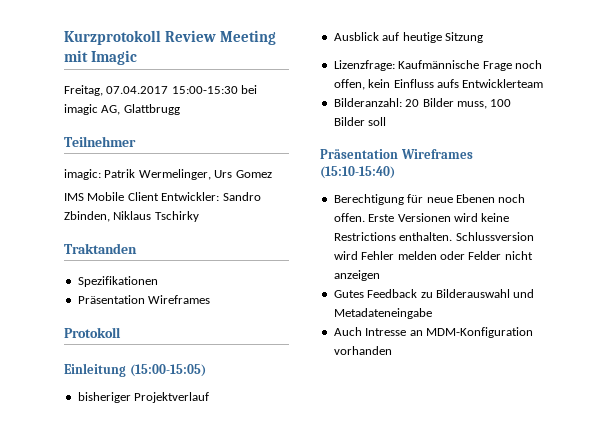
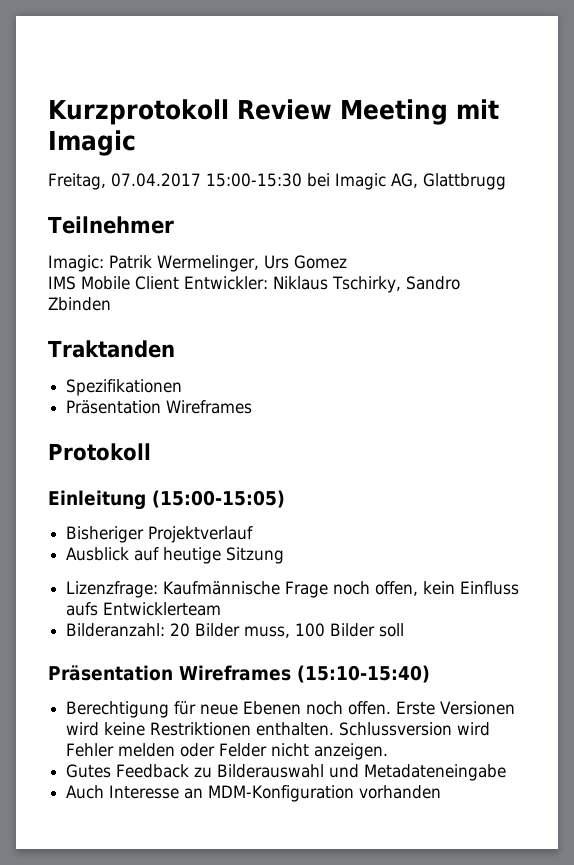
- Freitag, 07.04.2017 15:00-15:30 bei imagic AG, Glattbrugg
+ Freitag, 07.04.2017 15:00-15:30 bei Imagic AG, Glattbrugg
- imagic: Patrik Wermelinger, Urs Gomez
+ Imagic: Patrik Wermelinger, Urs Gomez
- IMS Mobile Client Entwickler: Sandro Zbinden, Niklaus Tschirky
+ IMS Mobile Client Entwickler: Niklaus Tschirky, Sandro Zbinden
- bisheriger Projektverlauf
+ Bisheriger Projektverlauf
- Erste Versionen wird keine Restrictions enthalten.
+ Erste Versionen wird keine Restriktionen enthalten.
- Schlussversion wird Fehler melden oder Felder nicht anzeigen
+ Schlussversion wird Fehler melden oder Felder nicht anzeigen.
- Auch Intresse an MDM-Konfiguration vorhanden
+ Auch Interesse an MDM-Konfiguration vorhanden

